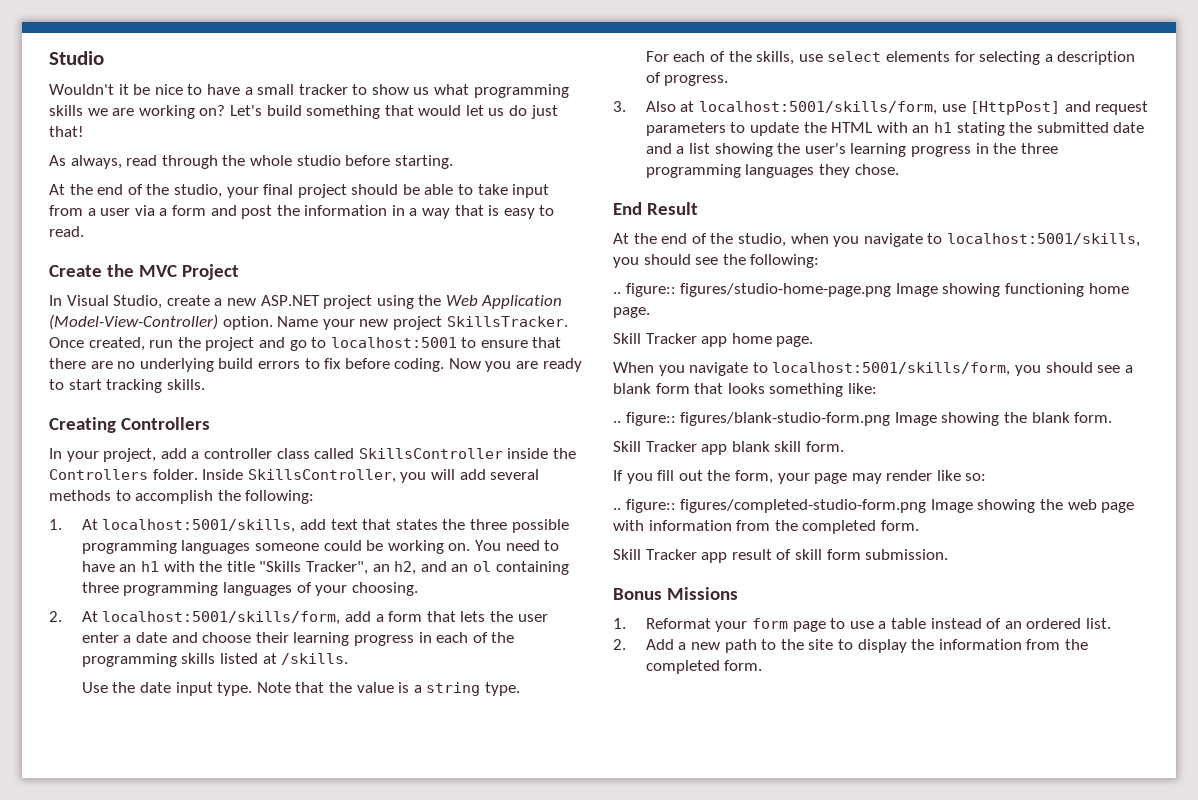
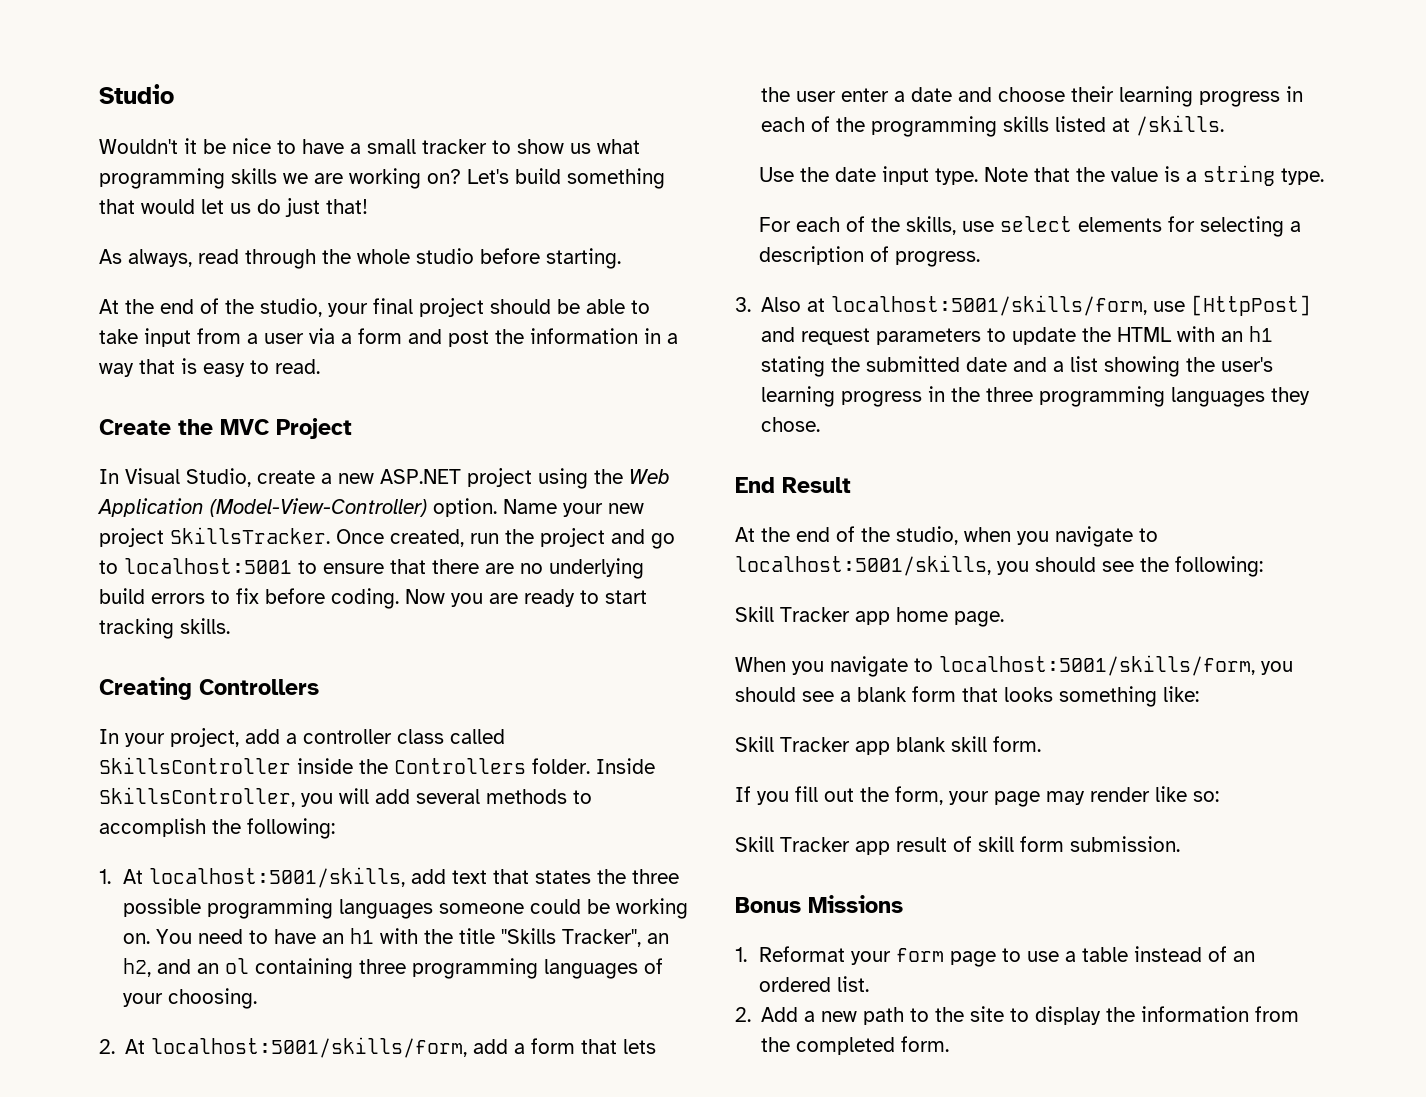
- .. figure:: figures/studio-home-page.png Image showing functioning home page.
- .. figure:: figures/blank-studio-form.png Image showing the blank form.
- .. figure:: figures/completed-studio-form.png Image showing the web page with information from the completed form.

